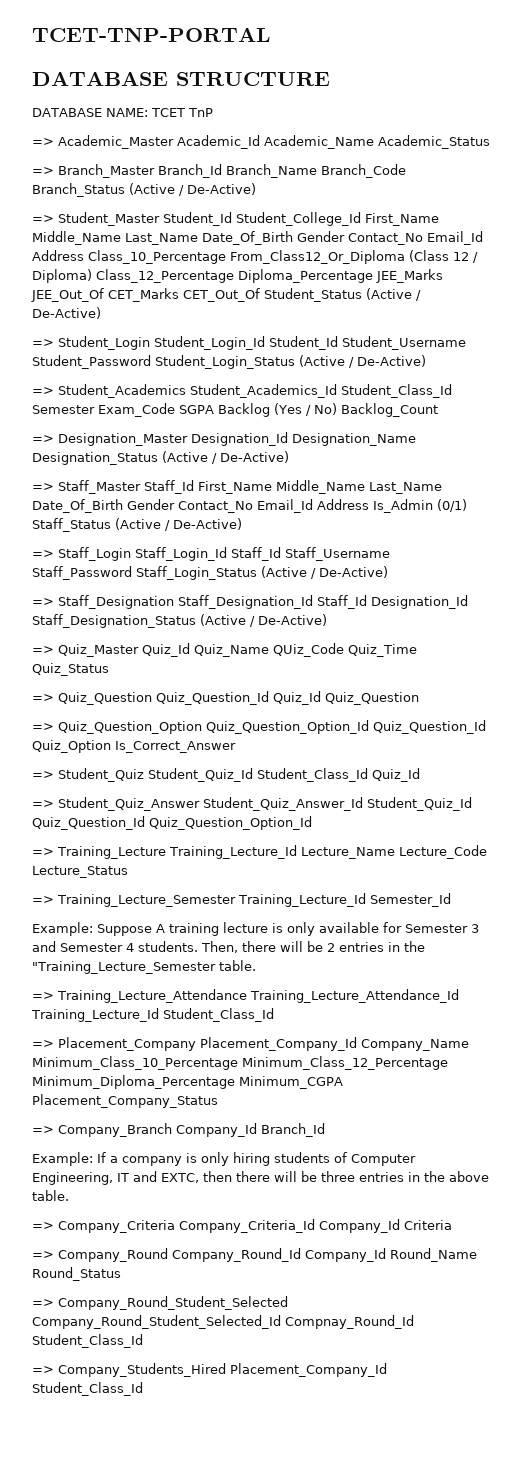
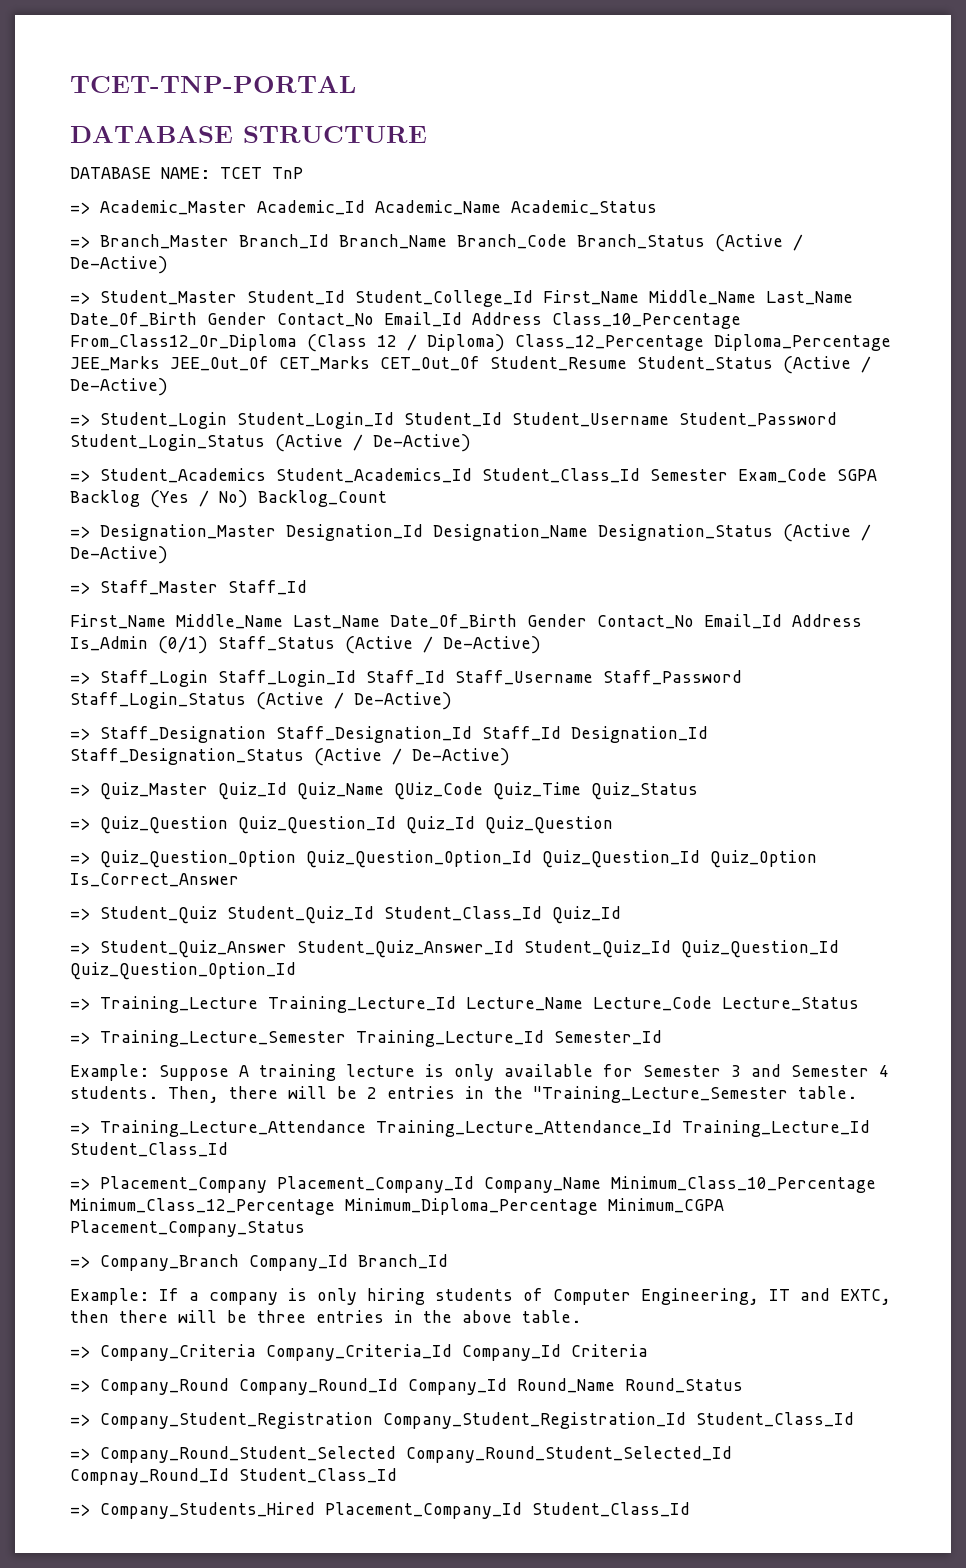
- => Student_Master Student_Id Student_College_Id First_Name Middle_Name Last_Name Date_Of_Birth Gender Contact_No Email_Id Address Class_10_Percentage From_Class12_Or_Diploma (Class 12 / Diploma) Class_12_Percentage Diploma_Percentage JEE_Marks JEE_Out_Of CET_Marks CET_Out_Of Student_Status (Active / De-Active)
+ => Student_Master Student_Id Student_College_Id First_Name Middle_Name Last_Name Date_Of_Birth Gender Contact_No Email_Id Address Class_10_Percentage From_Class12_Or_Diploma (Class 12 / Diploma) Class_12_Percentage Diploma_Percentage JEE_Marks JEE_Out_Of CET_Marks CET_Out_Of Student_Resume Student_Status (Active / De-Active)
- => Staff_Master Staff_Id First_Name Middle_Name Last_Name Date_Of_Birth Gender Contact_No Email_Id Address Is_Admin (0/1) Staff_Status (Active / De-Active)
+ => Staff_Master Staff_Id
+ First_Name Middle_Name Last_Name Date_Of_Birth Gender Contact_No Email_Id Address Is_Admin (0/1) Staff_Status (Active / De-Active)
+ => Company_Student_Registration Company_Student_Registration_Id Student_Class_Id

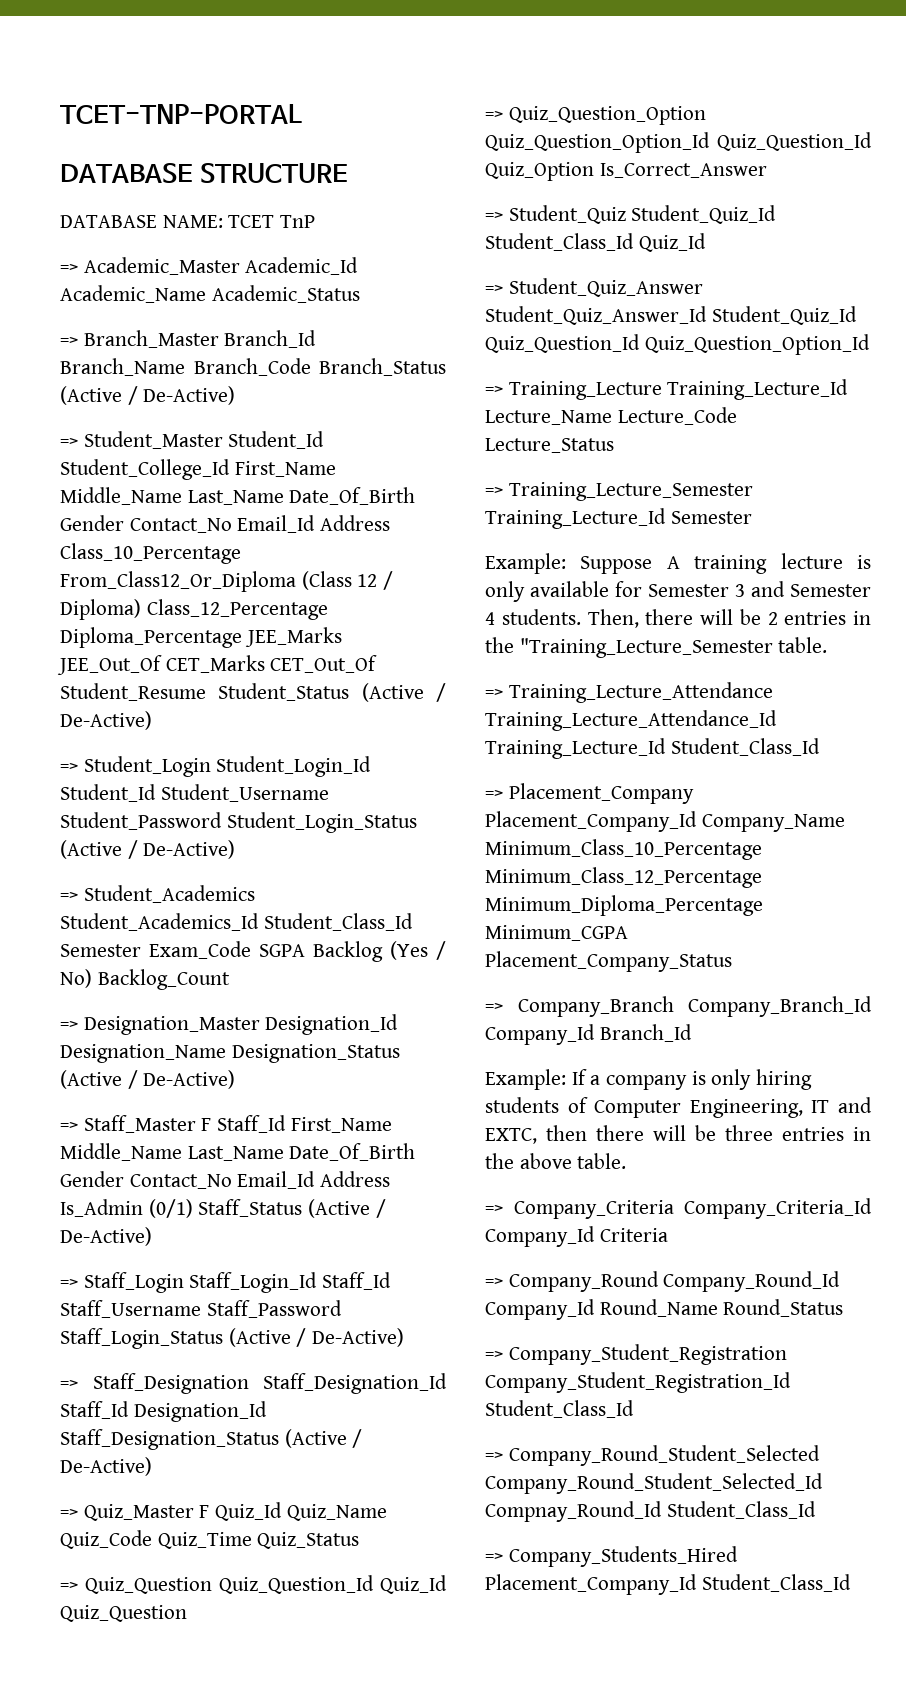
- => Staff_Master Staff_Id
- First_Name Middle_Name Last_Name Date_Of_Birth Gender Contact_No Email_Id Address Is_Admin (0/1) Staff_Status (Active / De-Active)
+ => Staff_Master F Staff_Id First_Name Middle_Name Last_Name Date_Of_Birth Gender Contact_No Email_Id Address Is_Admin (0/1) Staff_Status (Active / De-Active)
- => Quiz_Master Quiz_Id Quiz_Name QUiz_Code Quiz_Time Quiz_Status
+ => Quiz_Master F Quiz_Id Quiz_Name Quiz_Code Quiz_Time Quiz_Status
- => Training_Lecture_Semester Training_Lecture_Id Semester_Id
+ => Training_Lecture_Semester Training_Lecture_Id Semester
- => Company_Branch Company_Id Branch_Id
+ => Company_Branch Company_Branch_Id Company_Id Branch_Id

